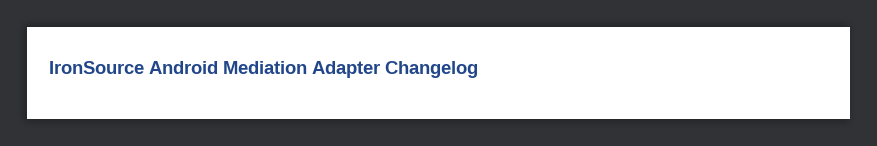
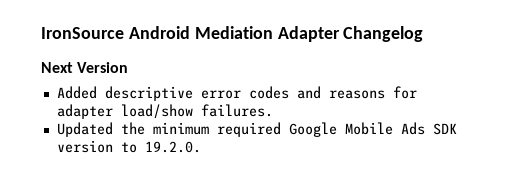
+ Next Version
+ Added descriptive error codes and reasons for adapter load/show failures.
+ Updated the minimum required Google Mobile Ads SDK version to 19.2.0.

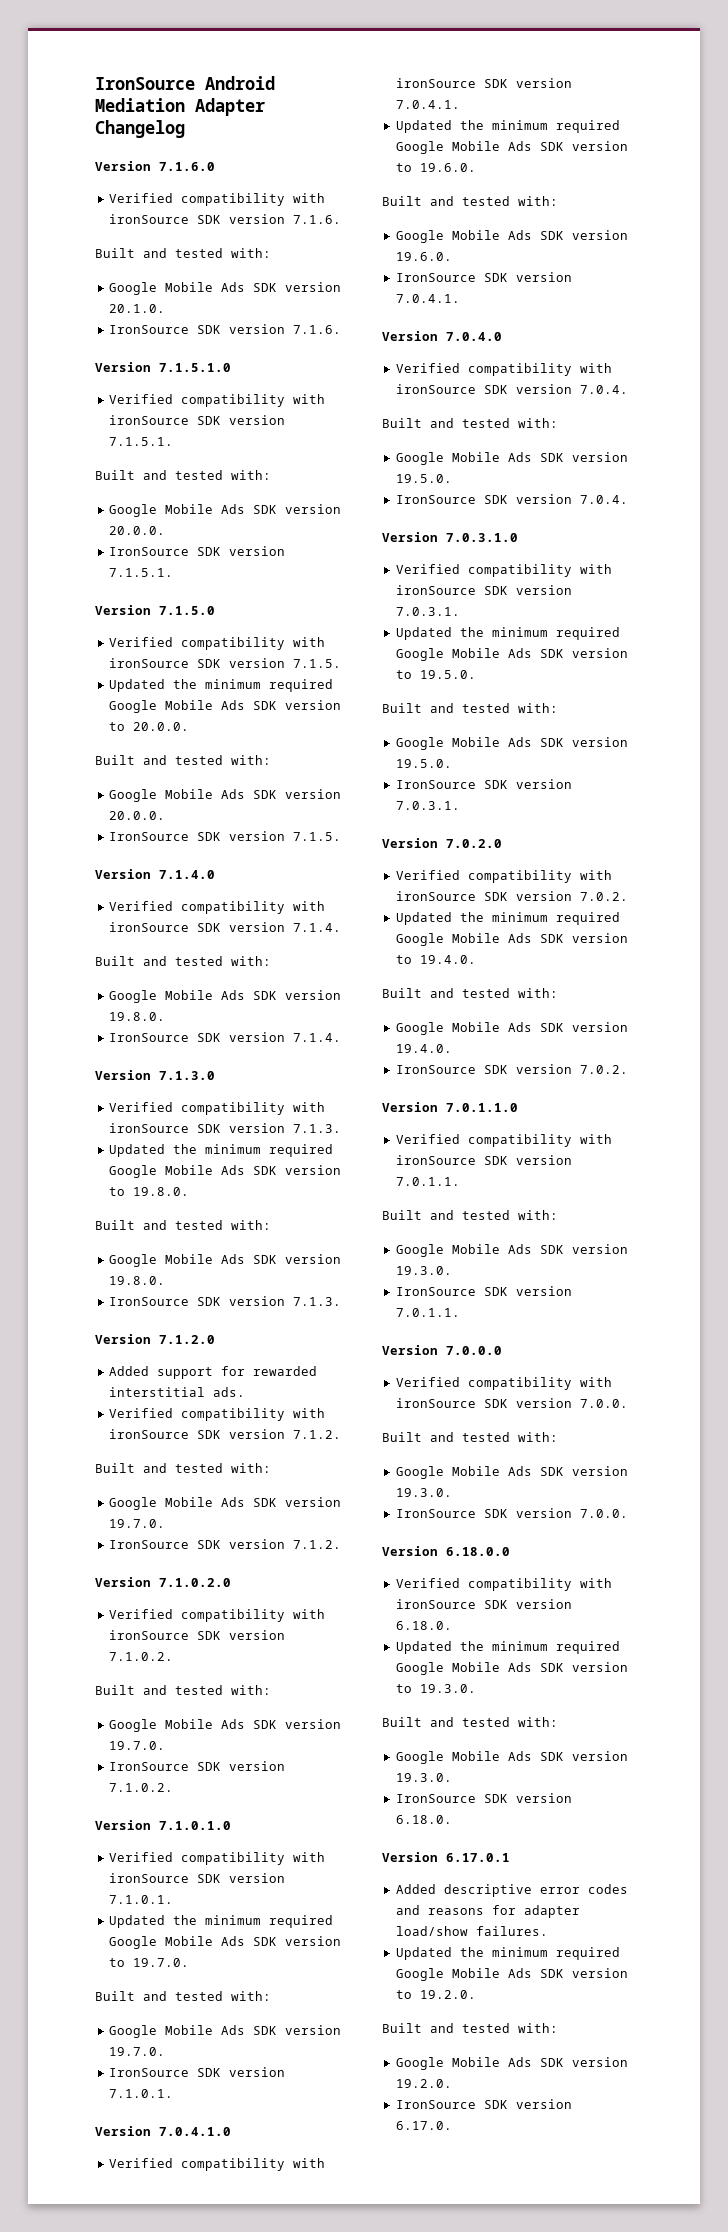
- Next Version
+ Version 7.1.6.0
+ Verified compatibility with ironSource SDK version 7.1.6.
+ Built and tested with:
+ Google Mobile Ads SDK version 20.1.0.
+ IronSource SDK version 7.1.6.
+ Version 7.1.5.1.0
+ Verified compatibility with ironSource SDK version 7.1.5.1.
+ Built and tested with:
+ Google Mobile Ads SDK version 20.0.0.
+ IronSource SDK version 7.1.5.1.
+ Version 7.1.5.0
+ Verified compatibility with ironSource SDK version 7.1.5.
+ Updated the minimum required Google Mobile Ads SDK version to 20.0.0.
+ Built and tested with:
+ Google Mobile Ads SDK version 20.0.0.
+ IronSource SDK version 7.1.5.
+ Version 7.1.4.0
+ Verified compatibility with ironSource SDK version 7.1.4.
+ Built and tested with:
+ Google Mobile Ads SDK version 19.8.0.
+ IronSource SDK version 7.1.4.
+ Version 7.1.3.0
+ Verified compatibility with ironSource SDK version 7.1.3.
+ Updated the minimum required Google Mobile Ads SDK version to 19.8.0.
+ Built and tested with:
+ Google Mobile Ads SDK version 19.8.0.
+ IronSource SDK version 7.1.3.
+ Version 7.1.2.0
+ Added support for rewarded interstitial ads.
+ Verified compatibility with ironSource SDK version 7.1.2.
+ Built and tested with:
+ Google Mobile Ads SDK version 19.7.0.
+ IronSource SDK version 7.1.2.
+ Version 7.1.0.2.0
+ Verified compatibility with ironSource SDK version 7.1.0.2.
+ Built and tested with:
+ Google Mobile Ads SDK version 19.7.0.
+ IronSource SDK version 7.1.0.2.
+ Version 7.1.0.1.0
+ Verified compatibility with ironSource SDK version 7.1.0.1.
+ Updated the minimum required Google Mobile Ads SDK version to 19.7.0.
+ Built and tested with:
+ Google Mobile Ads SDK version 19.7.0.
+ IronSource SDK version 7.1.0.1.
+ Version 7.0.4.1.0
+ Verified compatibility with ironSource SDK version 7.0.4.1.
+ Updated the minimum required Google Mobile Ads SDK version to 19.6.0.
+ Built and tested with:
+ Google Mobile Ads SDK version 19.6.0.
+ IronSource SDK version 7.0.4.1.
+ Version 7.0.4.0
+ Verified compatibility with ironSource SDK version 7.0.4.
+ Built and tested with:
+ Google Mobile Ads SDK version 19.5.0.
+ IronSource SDK version 7.0.4.
+ Version 7.0.3.1.0
+ Verified compatibility with ironSource SDK version 7.0.3.1.
+ Updated the minimum required Google Mobile Ads SDK version to 19.5.0.
+ Built and tested with:
+ Google Mobile Ads SDK version 19.5.0.
+ IronSource SDK version 7.0.3.1.
+ Version 7.0.2.0
+ Verified compatibility with ironSource SDK version 7.0.2.
+ Updated the minimum required Google Mobile Ads SDK version to 19.4.0.
+ Built and tested with:
+ Google Mobile Ads SDK version 19.4.0.
+ IronSource SDK version 7.0.2.
+ Version 7.0.1.1.0
+ Verified compatibility with ironSource SDK version 7.0.1.1.
+ Built and tested with:
+ Google Mobile Ads SDK version 19.3.0.
+ IronSource SDK version 7.0.1.1.
+ Version 7.0.0.0
+ Verified compatibility with ironSource SDK version 7.0.0.
+ Built and tested with:
+ Google Mobile Ads SDK version 19.3.0.
+ IronSource SDK version 7.0.0.
+ Version 6.18.0.0
+ Verified compatibility with ironSource SDK version 6.18.0.
+ Updated the minimum required Google Mobile Ads SDK version to 19.3.0.
+ Built and tested with:
+ Google Mobile Ads SDK version 19.3.0.
+ IronSource SDK version 6.18.0.
+ Version 6.17.0.1
  Updated the minimum required Google Mobile Ads SDK version to 19.2.0.
+ Built and tested with:
+ Google Mobile Ads SDK version 19.2.0.
+ IronSource SDK version 6.17.0.

